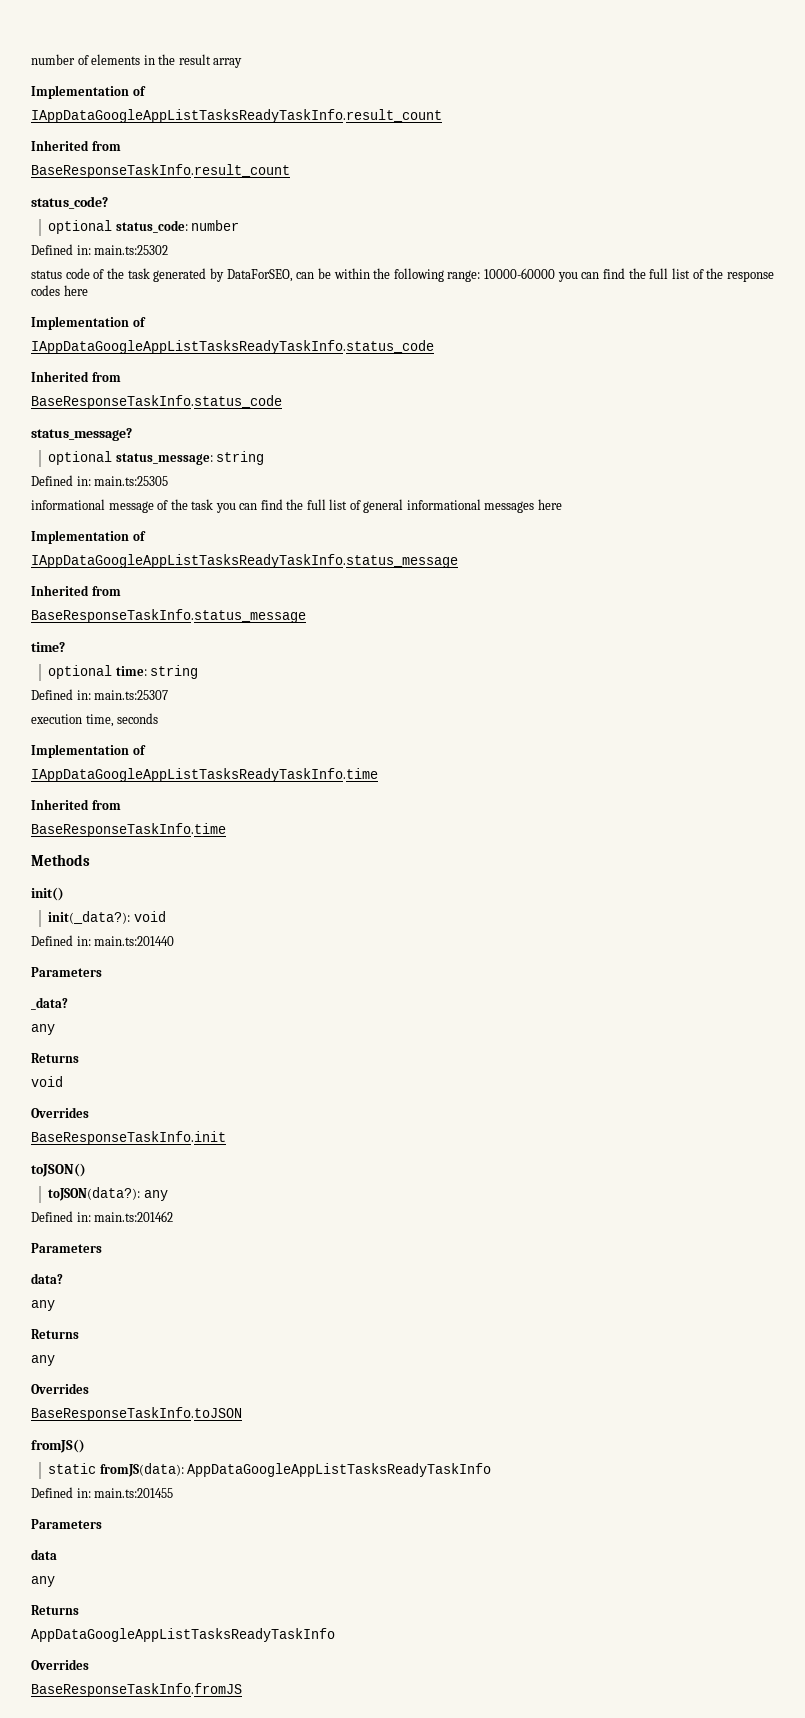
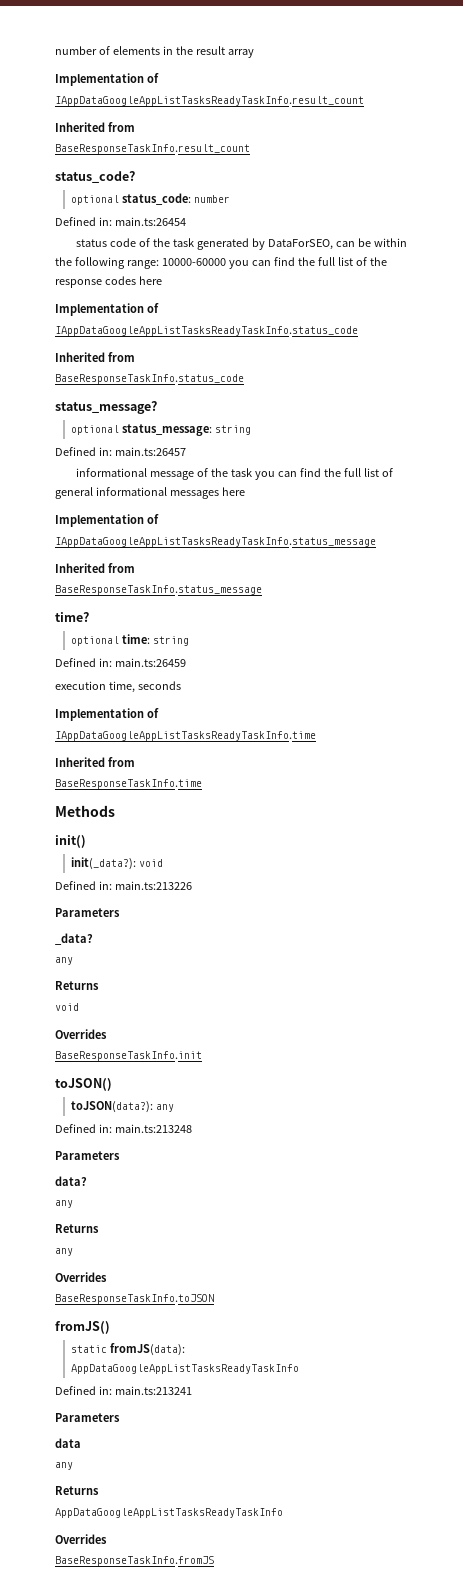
- Defined in: main.ts:25302
+ Defined in: main.ts:26454
- Defined in: main.ts:25305
+ Defined in: main.ts:26457
- Defined in: main.ts:25307
+ Defined in: main.ts:26459
- Defined in: main.ts:201440
+ Defined in: main.ts:213226
- Defined in: main.ts:201462
+ Defined in: main.ts:213248
- Defined in: main.ts:201455
+ Defined in: main.ts:213241

